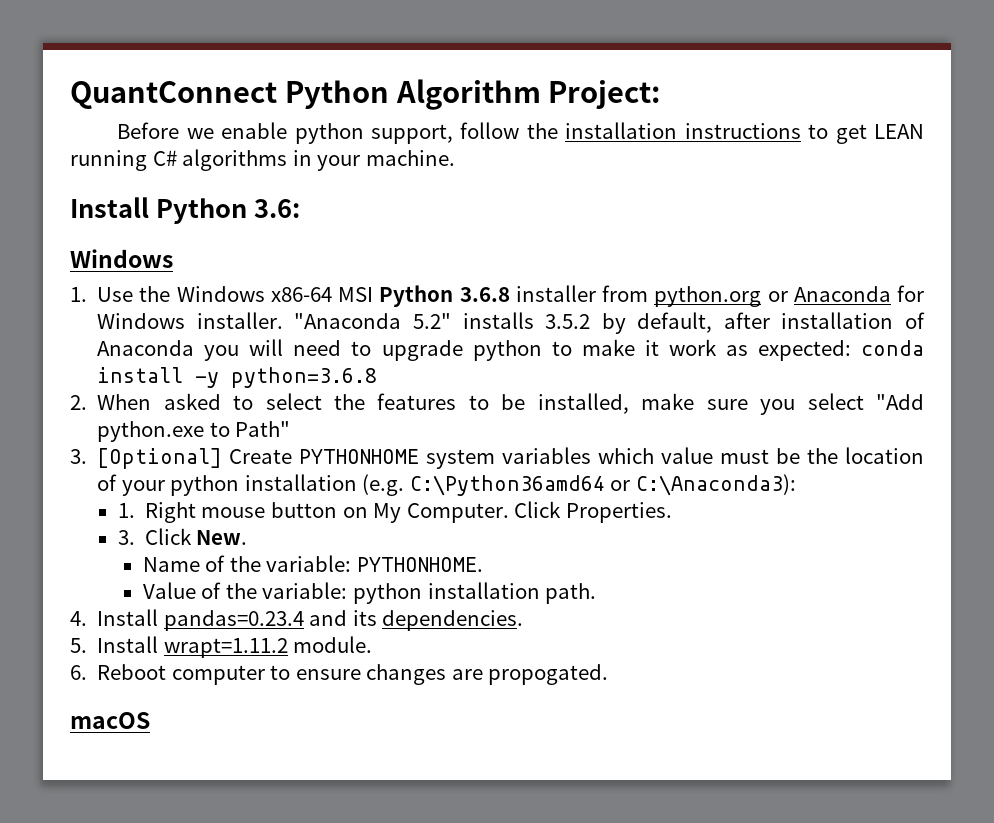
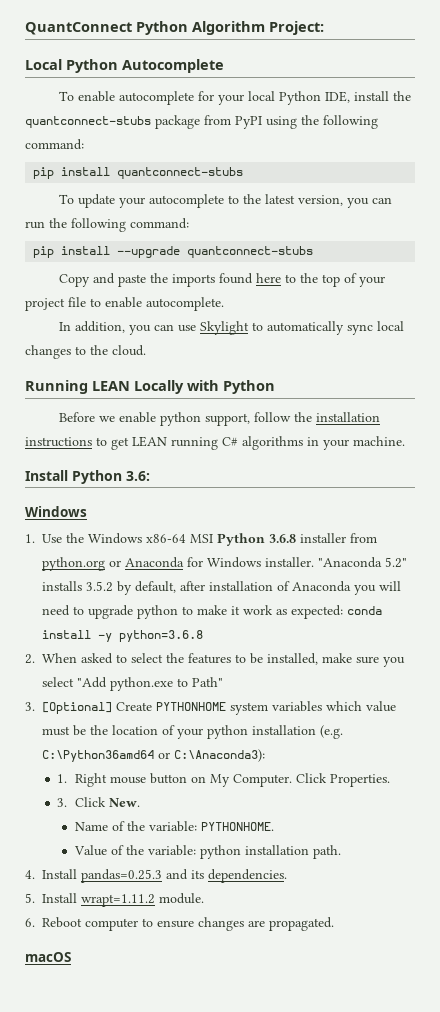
+ Local Python Autocomplete
+ To enable autocomplete for your local Python IDE, install the quantconnect-stubs package from PyPI using the following command:
+ pip install quantconnect-stubs
+ To update your autocomplete to the latest version, you can run the following command:
+ pip install --upgrade quantconnect-stubs
+ Copy and paste the imports found here to the top of your project file to enable autocomplete.
+ In addition, you can use Skylight to automatically sync local changes to the cloud.
+ Running LEAN Locally with Python
- 4. Install pandas=0.23.4 and its dependencies.
+ 4. Install pandas=0.25.3 and its dependencies.
- 6. Reboot computer to ensure changes are propogated.
+ 6. Reboot computer to ensure changes are propagated.

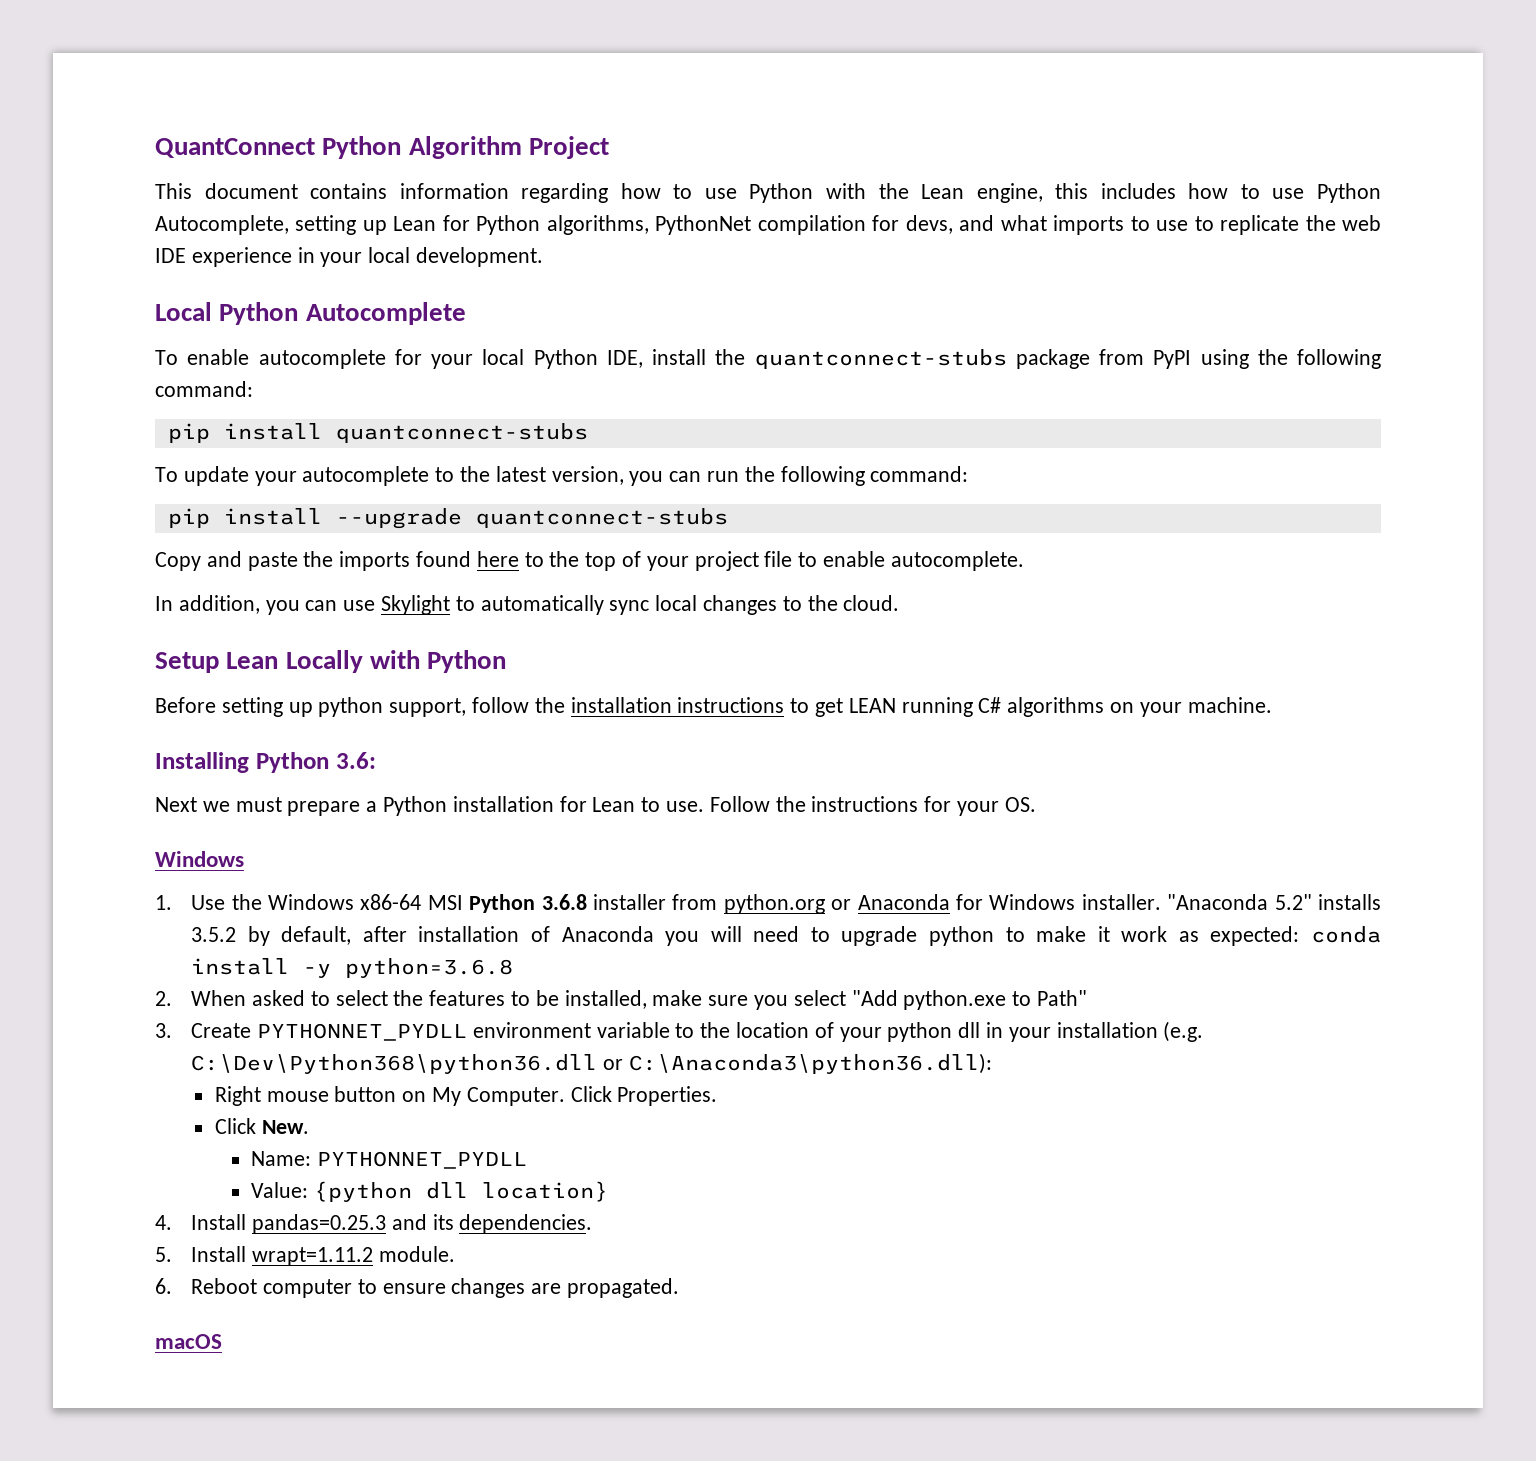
- QuantConnect Python Algorithm Project:
+ QuantConnect Python Algorithm Project
+ This document contains information regarding how to use Python with the Lean engine, this includes how to use Python Autocomplete, setting up Lean for Python algorithms, PythonNet compilation for devs, and what imports to use to replicate the web IDE experience in your local development.
- Running LEAN Locally with Python
+ Setup Lean Locally with Python
- Before we enable python support, follow the installation instructions to get LEAN running C# algorithms in your machine.
+ Before setting up python support, follow the installation instructions to get LEAN running C# algorithms on your machine.
- Install Python 3.6:
+ Installing Python 3.6:
+ Next we must prepare a Python installation for Lean to use. Follow the instructions for your OS.
- 3. [Optional] Create PYTHONHOME system variables which value must be the location of your python installation (e.g. C:\Python36amd64 or C:\Anaconda3):
- 1. Right mouse button on My Computer.
+ 3. Create PYTHONNET_PYDLL environment variable to the location of your python dll in your installation (e.g. C:\Dev\Python368\python36.dll or C:\Anaconda3\python36.dll):
+ Right mouse button on My Computer.
- 3. Click New.
+ Click New.
- Name of the variable: PYTHONHOME.
- Value of the variable: python installation path.
+ Name: PYTHONNET_PYDLL
+ Value: {python dll location}

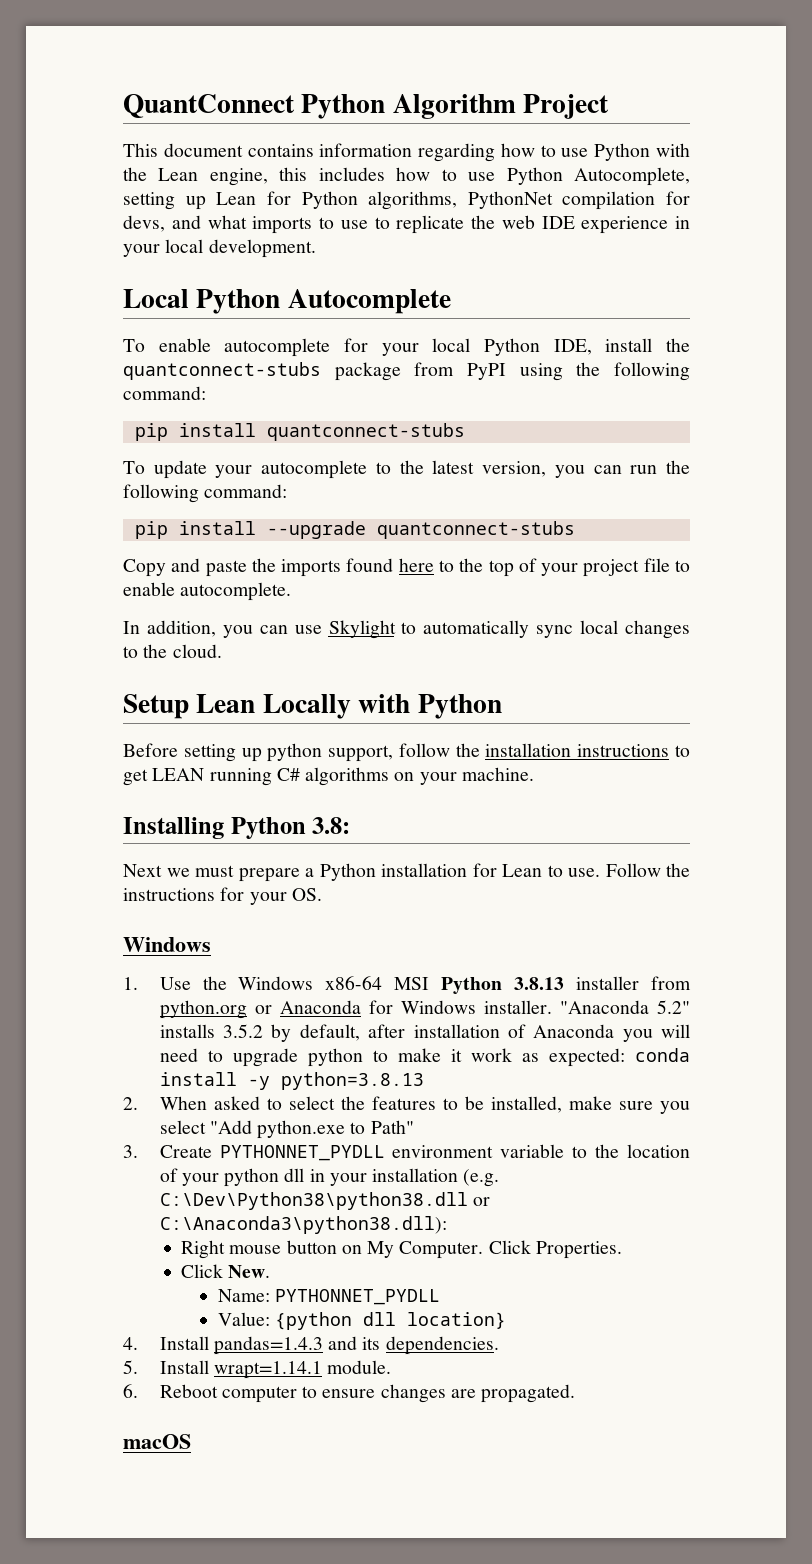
- Installing Python 3.6:
+ Installing Python 3.8:
- 1. Use the Windows x86-64 MSI Python 3.6.8 installer from python.org or Anaconda for Windows installer.
+ 1. Use the Windows x86-64 MSI Python 3.8.13 installer from python.org or Anaconda for Windows installer.
- "Anaconda 5.2" installs 3.5.2 by default, after installation of Anaconda you will need to upgrade python to make it work as expected: conda install -y python=3.6.8
+ "Anaconda 5.2" installs 3.5.2 by default, after installation of Anaconda you will need to upgrade python to make it work as expected: conda install -y python=3.8.13
- 3. Create PYTHONNET_PYDLL environment variable to the location of your python dll in your installation (e.g. C:\Dev\Python368\python36.dll or C:\Anaconda3\python36.dll):
+ 3. Create PYTHONNET_PYDLL environment variable to the location of your python dll in your installation (e.g. C:\Dev\Python38\python38.dll or C:\Anaconda3\python38.dll):
- 4. Install pandas=0.25.3 and its dependencies.
+ 4. Install pandas=1.4.3 and its dependencies.
- 5. Install wrapt=1.11.2 module.
+ 5. Install wrapt=1.14.1 module.

